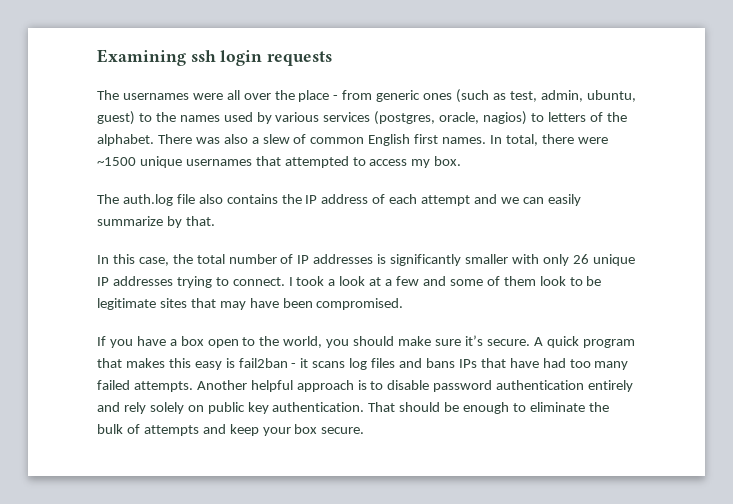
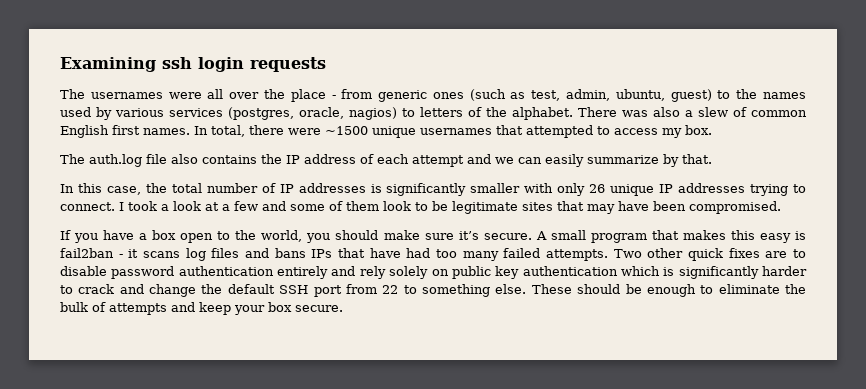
- A quick program that makes this easy is fail2ban - it scans log files and bans IPs that have had too many failed attempts.
+ A small program that makes this easy is fail2ban - it scans log files and bans IPs that have had too many failed attempts.
- Another helpful approach is to disable password authentication entirely and rely solely on public key authentication. That should be enough to eliminate the bulk of attempts and keep your box secure.
+ Two other quick fixes are to disable password authentication entirely and rely solely on public key authentication which is significantly harder to crack and change the default SSH port from 22 to something else. These should be enough to eliminate the bulk of attempts and keep your box secure.

